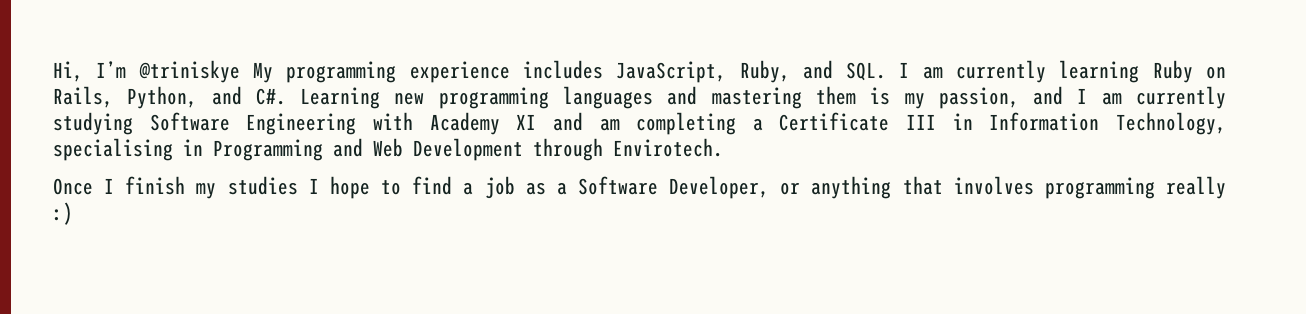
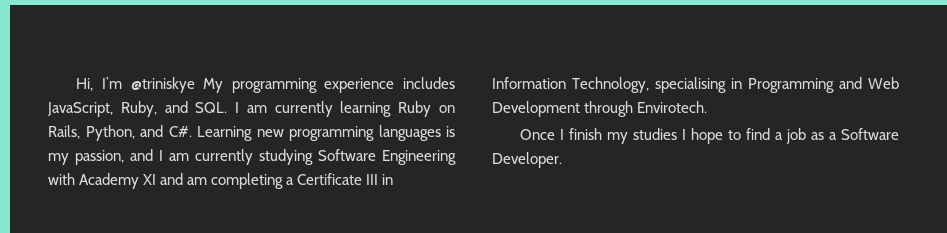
- Hi, I’m @triniskye My programming experience includes JavaScript, Ruby, and SQL. I am currently learning Ruby on Rails, Python, and C#. Learning new programming languages and mastering them is my passion, and I am currently studying Software Engineering with Academy XI and am completing a Certificate III in Information Technology, specialising in Programming and Web Development through Envirotech.
+ Hi, I’m @triniskye My programming experience includes JavaScript, Ruby, and SQL. I am currently learning Ruby on Rails, Python, and C#. Learning new programming languages is my passion, and I am currently studying Software Engineering with Academy XI and am completing a Certificate III in Information Technology, specialising in Programming and Web Development through Envirotech.
- Once I finish my studies I hope to find a job as a Software Developer, or anything that involves programming really :)
+ Once I finish my studies I hope to find a job as a Software Developer.

